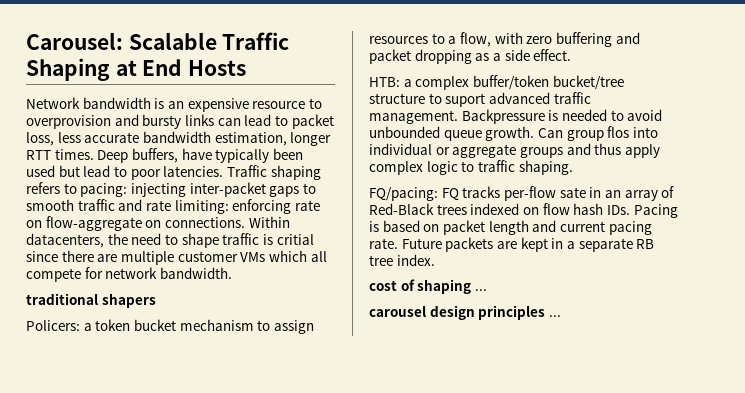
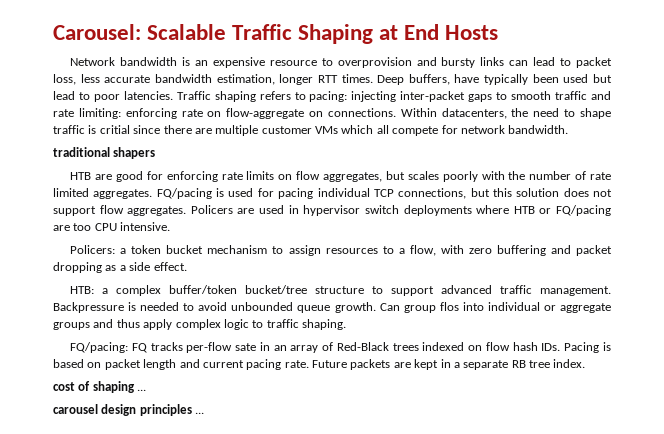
+ HTB are good for enforcing rate limits on flow aggregates, but scales poorly with the number of rate limited aggregates. FQ/pacing is used for pacing individual TCP connections, but this solution does not support flow aggregates. Policers are used in hypervisor switch deployments where HTB or FQ/pacing are too CPU intensive.
- HTB: a complex buffer/token bucket/tree structure to suport advanced traffic management.
+ HTB: a complex buffer/token bucket/tree structure to support advanced traffic management.

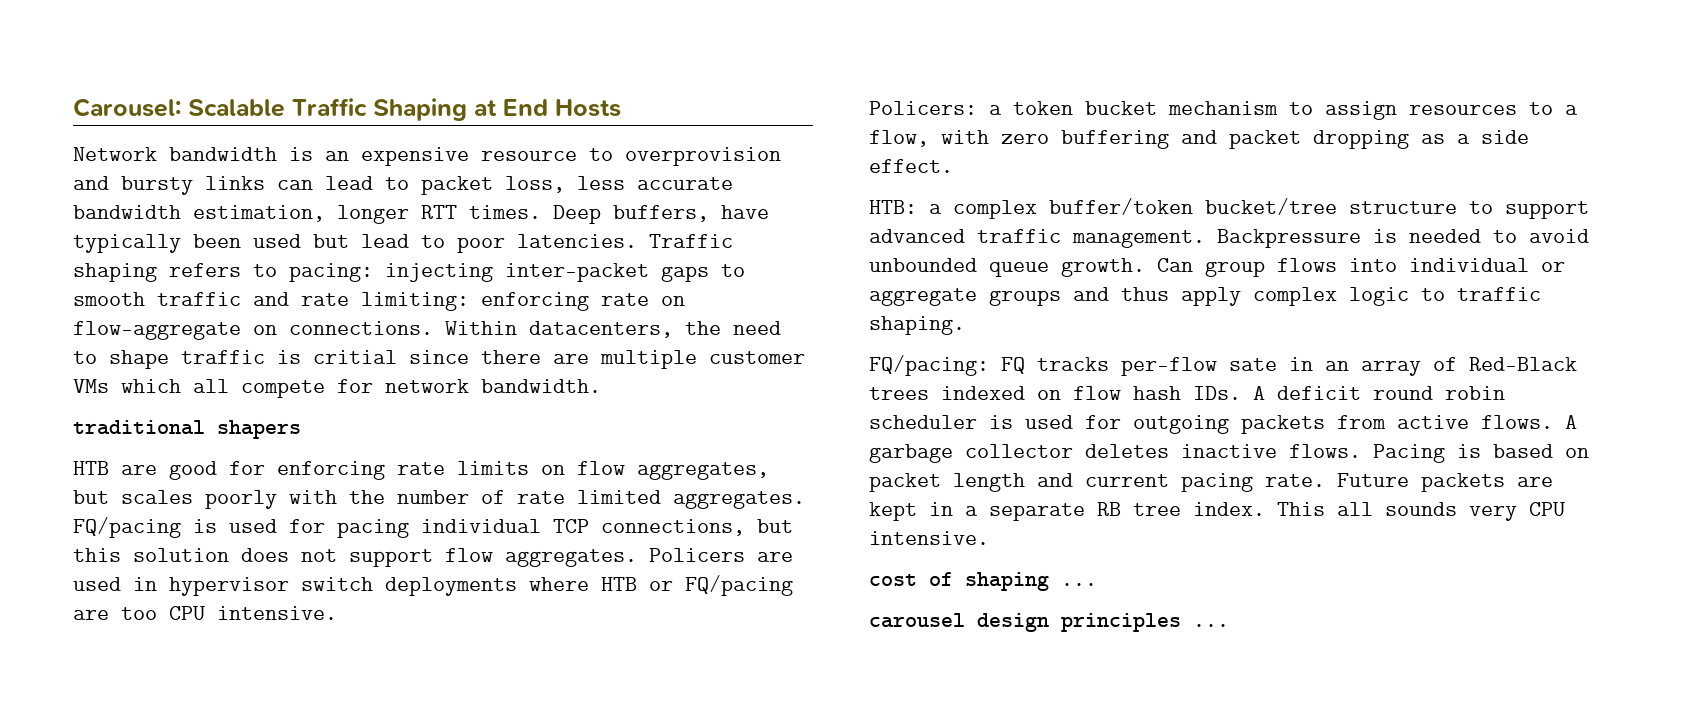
- Can group flos into individual or aggregate groups and thus apply complex logic to traffic shaping.
+ Can group flows into individual or aggregate groups and thus apply complex logic to traffic shaping.
- FQ/pacing: FQ tracks per-flow sate in an array of Red-Black trees indexed on flow hash IDs. Pacing is based on packet length and current pacing rate.
+ FQ/pacing: FQ tracks per-flow sate in an array of Red-Black trees indexed on flow hash IDs. A deficit round robin scheduler is used for outgoing packets from active flows. A garbage collector deletes inactive flows. Pacing is based on packet length and current pacing rate.
+ This all sounds very CPU intensive.

